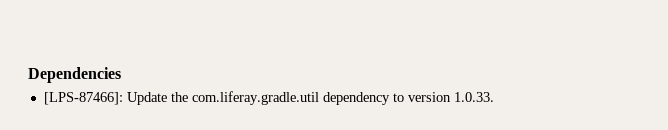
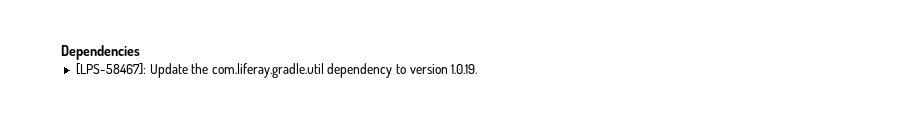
- [LPS-87466]: Update the com.liferay.gradle.util dependency to version 1.0.33.
+ [LPS-58467]: Update the com.liferay.gradle.util dependency to version 1.0.19.

